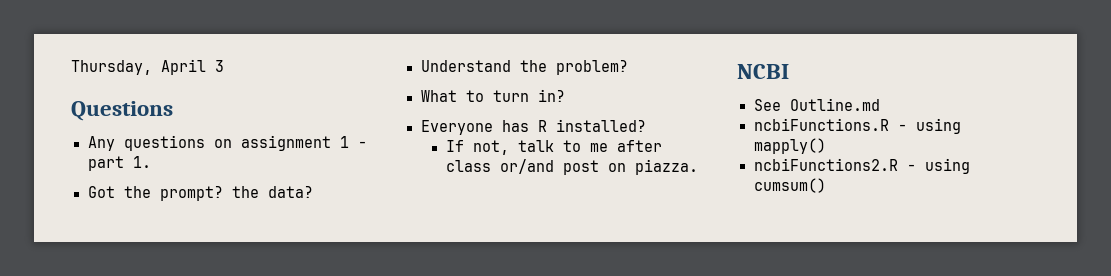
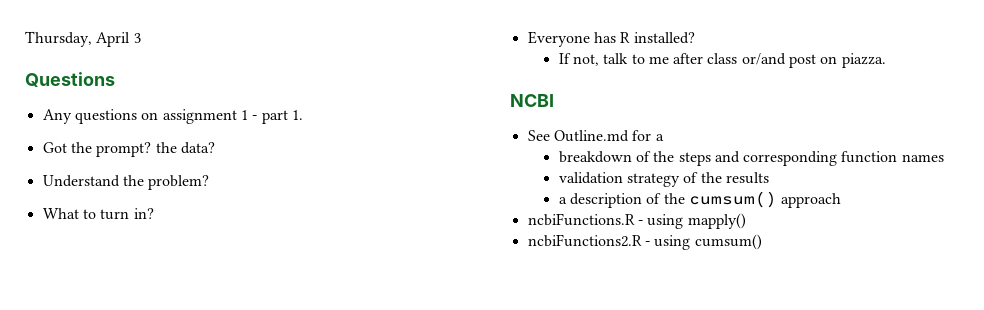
- See Outline.md
+ See Outline.md for a
+ breakdown of the steps and corresponding function names
+ validation strategy of the results
+ a description of the cumsum() approach

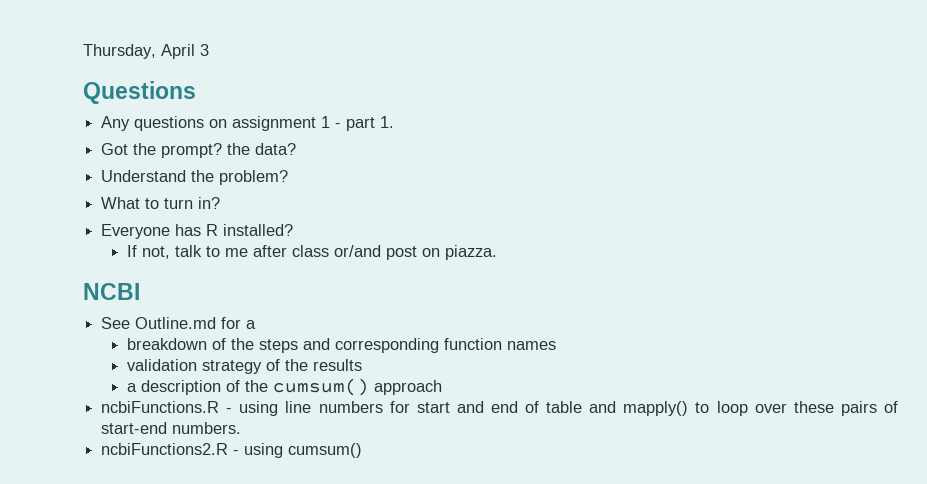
- ncbiFunctions.R - using mapply()
+ ncbiFunctions.R - using line numbers for start and end of table and mapply() to loop over these pairs of start-end numbers.

